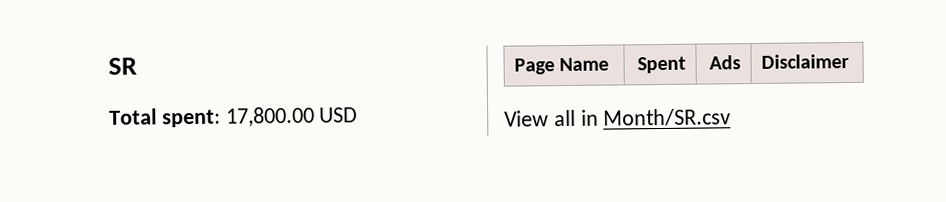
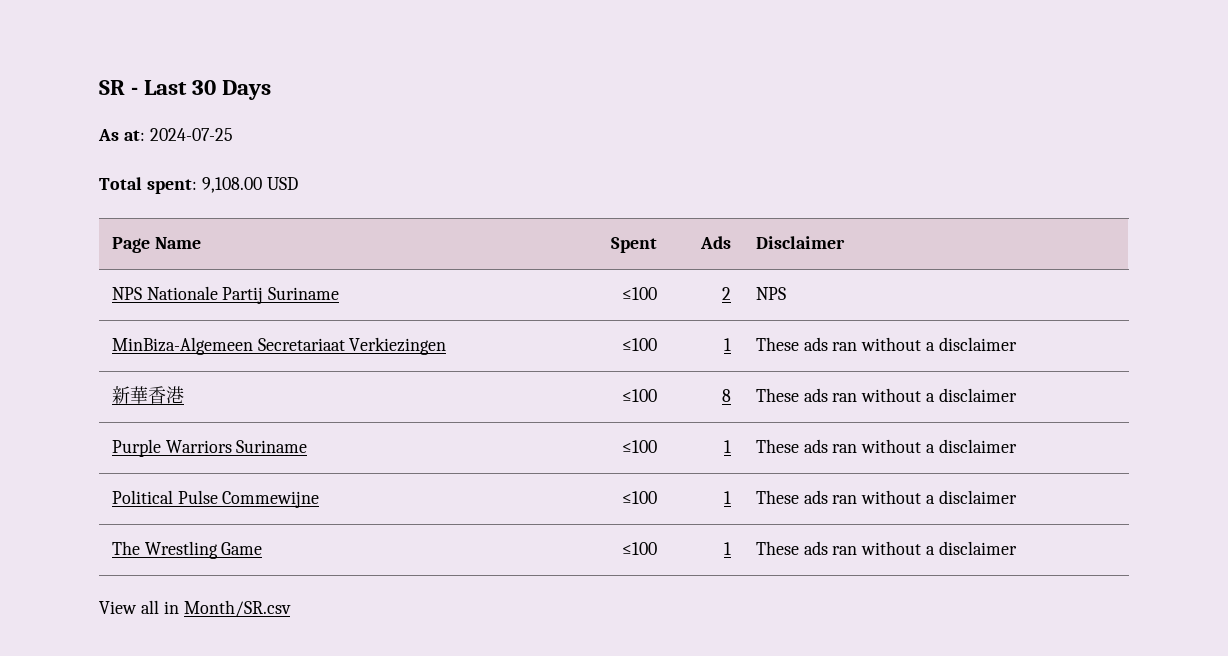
- SR
+ SR - Last 30 Days
+ As at: 2024-07-25
- Total spent: 17,800.00 USD
+ Total spent: 9,108.00 USD
+ NPS Nationale Partij Suriname | ≤100 | 2 | NPS
+ MinBiza-Algemeen Secretariaat Verkiezingen | ≤100 | 1 | These ads ran without a disclaimer
+ 新華香港 | ≤100 | 8 | These ads ran without a disclaimer
+ Purple Warriors Suriname | ≤100 | 1 | These ads ran without a disclaimer
+ Political Pulse Commewijne | ≤100 | 1 | These ads ran without a disclaimer
+ The Wrestling Game | ≤100 | 1 | These ads ran without a disclaimer

